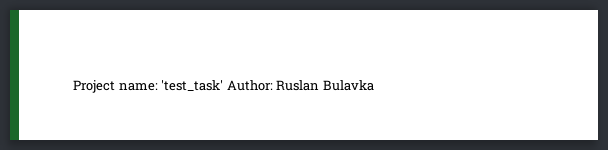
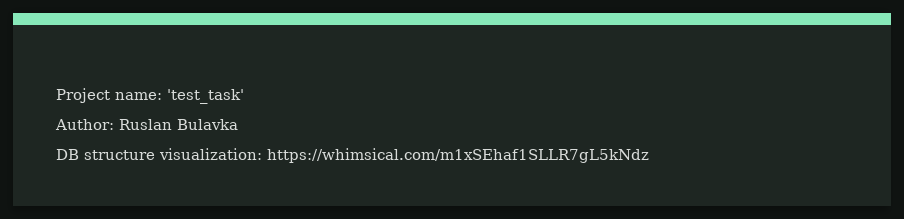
- Project name: 'test_task' Author: Ruslan Bulavka
+ Project name: 'test_task'
+ Author: Ruslan Bulavka
+ DB structure visualization: https://whimsical.com/m1xSEhaf1SLLR7gL5kNdz

